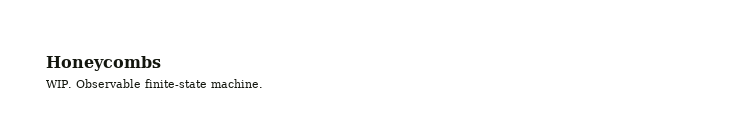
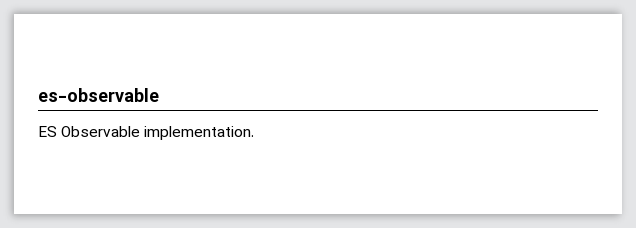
- Honeycombs
- WIP. Observable finite-state machine.
+ es-observable
+ ES Observable implementation.

